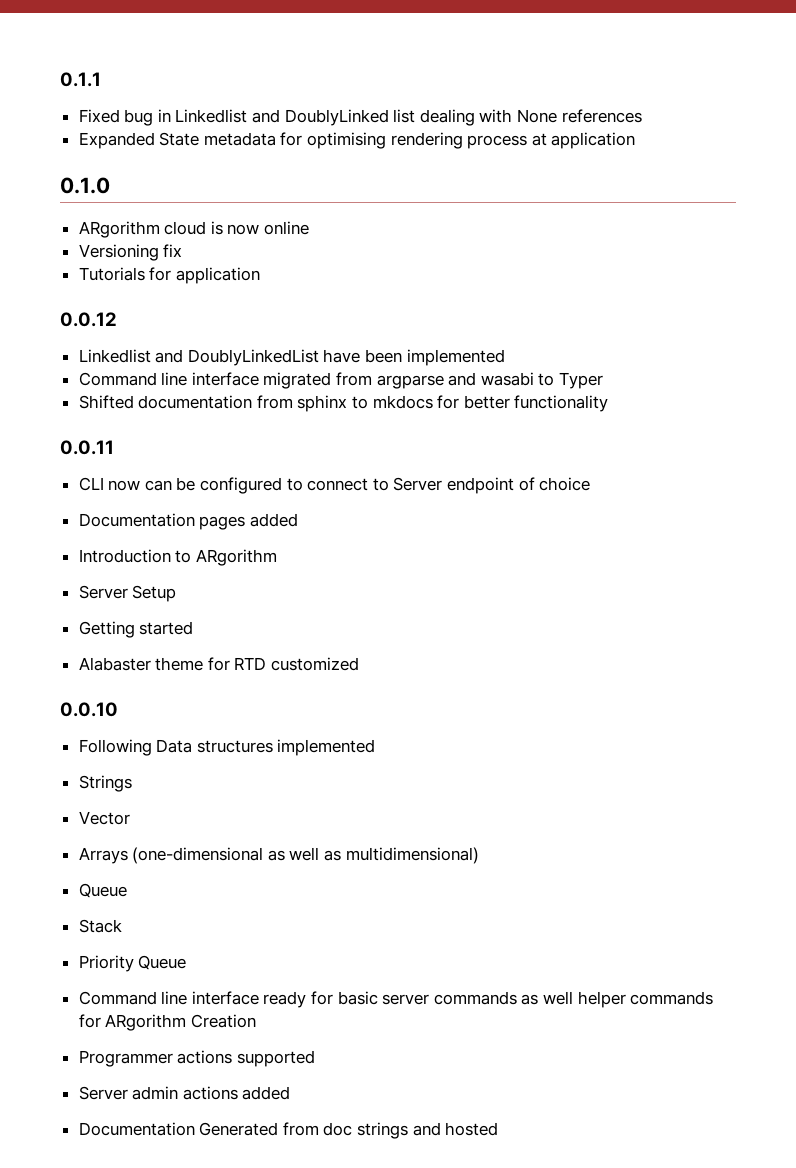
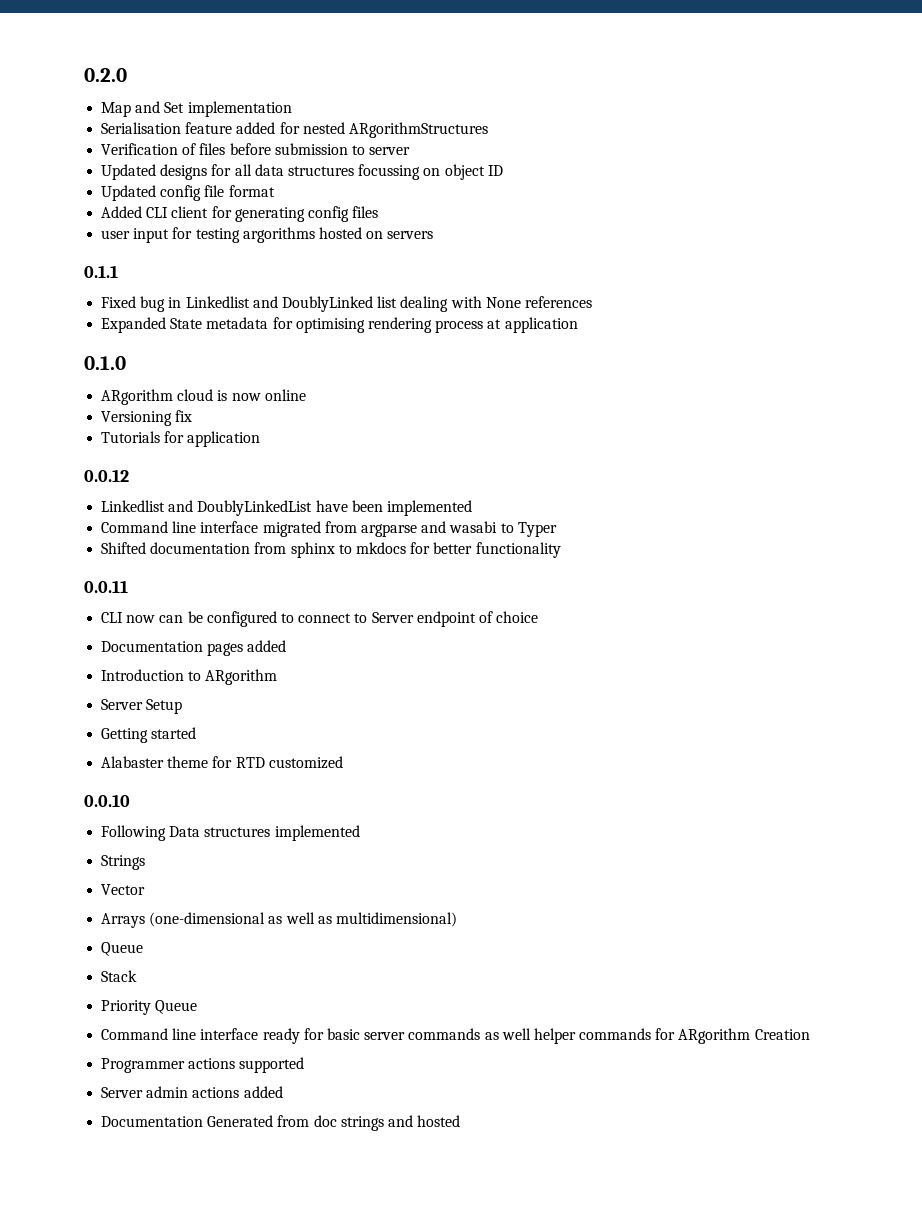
+ 0.2.0
+ Map and Set implementation
+ Serialisation feature added for nested ARgorithmStructures
+ Verification of files before submission to server
+ Updated designs for all data structures focussing on object ID
+ Updated config file format
+ Added CLI client for generating config files
+ user input for testing argorithms hosted on servers

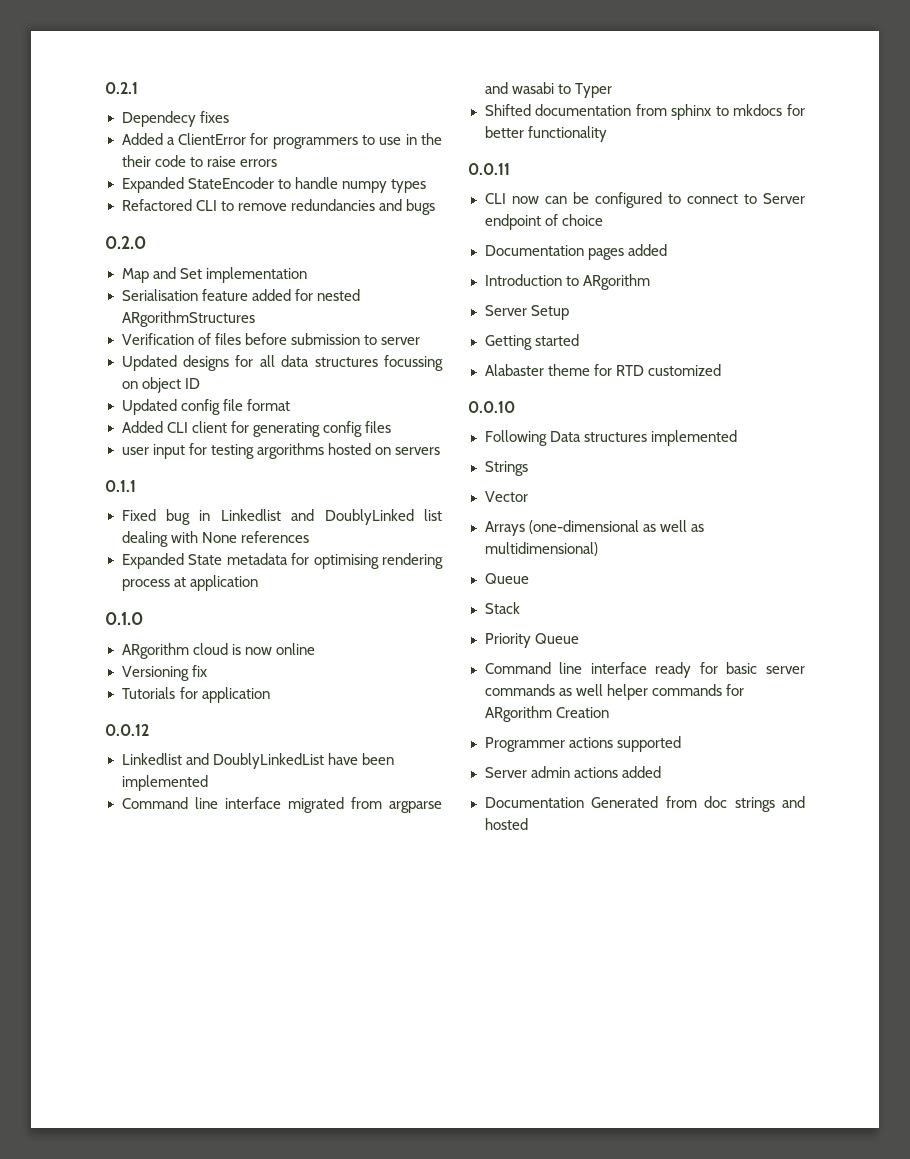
+ 0.2.1
+ Dependecy fixes
+ Added a ClientError for programmers to use in the their code to raise errors
+ Expanded StateEncoder to handle numpy types
+ Refactored CLI to remove redundancies and bugs

